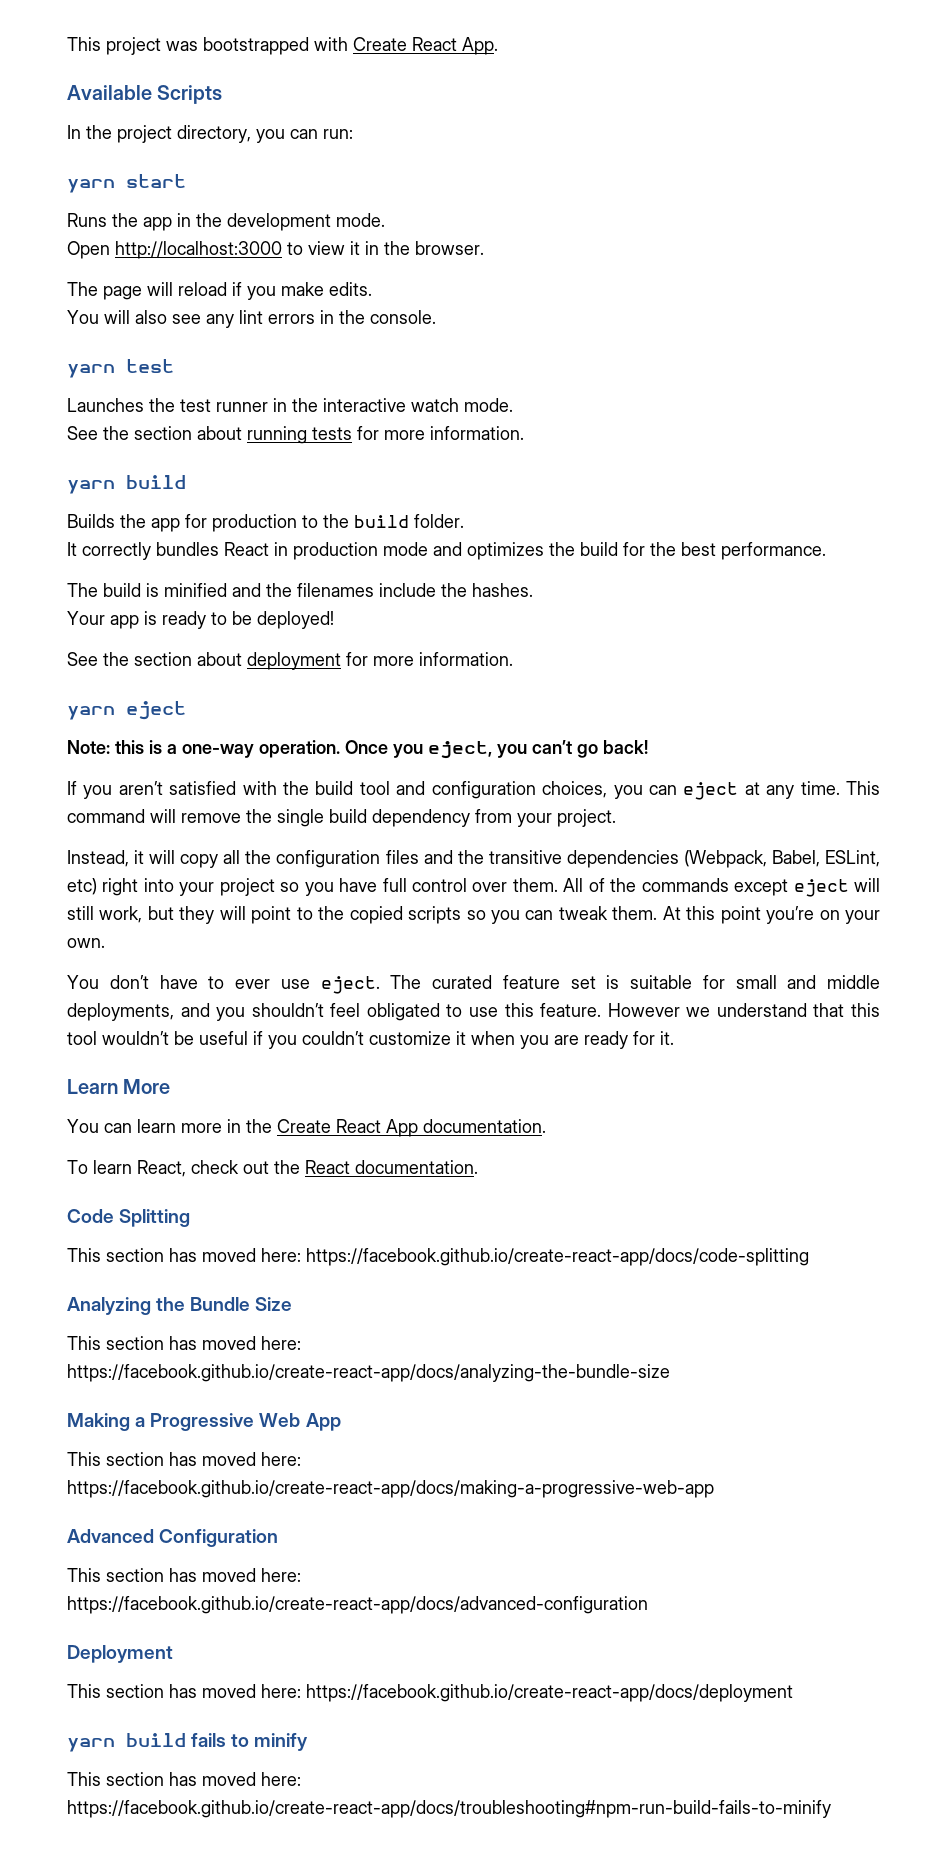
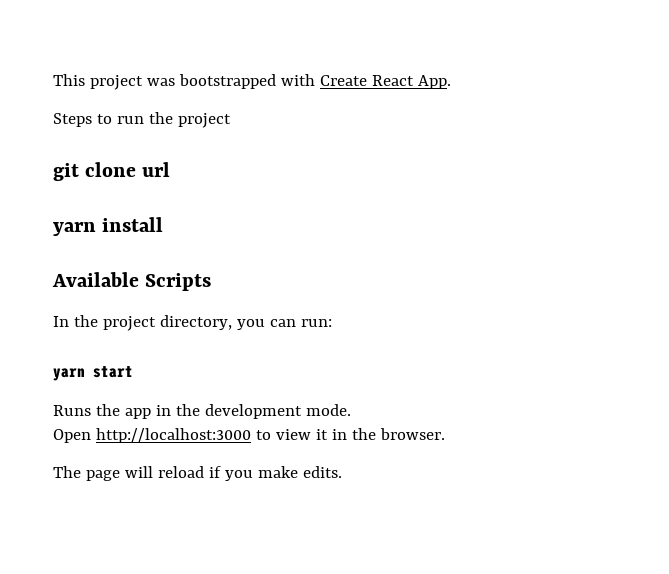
+ Steps to run the project
+ git clone url
+ yarn install
- You will also see any lint errors in the console.
- yarn test
- Launches the test runner in the interactive watch mode.
- See the section about running tests for more information.
- yarn build
- Builds the app for production to the build folder.
- It correctly bundles React in production mode and optimizes the build for the best performance.
- The build is minified and the filenames include the hashes.
- Your app is ready to be deployed!
- See the section about deployment for more information.
- yarn eject
- Note: this is a one-way operation. Once you eject, you can’t go back!
- If you aren’t satisfied with the build tool and configuration choices, you can eject at any time. This command will remove the single build dependency from your project.
- Instead, it will copy all the configuration files and the transitive dependencies (Webpack, Babel, ESLint, etc) right into your project so you have full control over them. All of the commands except eject will still work, but they will point to the copied scripts so you can tweak them. At this point you’re on your own.
- You don’t have to ever use eject. The curated feature set is suitable for small and middle deployments, and you shouldn’t feel obligated to use this feature. However we understand that this tool wouldn’t be useful if you couldn’t customize it when you are ready for it.
- Learn More
- You can learn more in the Create React App documentation.
- To learn React, check out the React documentation.
- Code Splitting
- This section has moved here: https://facebook.github.io/create-react-app/docs/code-splitting
- Analyzing the Bundle Size
- This section has moved here: https://facebook.github.io/create-react-app/docs/analyzing-the-bundle-size
- Making a Progressive Web App
- This section has moved here: https://facebook.github.io/create-react-app/docs/making-a-progressive-web-app
- Advanced Configuration
- This section has moved here: https://facebook.github.io/create-react-app/docs/advanced-configuration
- Deployment
- This section has moved here: https://facebook.github.io/create-react-app/docs/deployment
- yarn build fails to minify
- This section has moved here: https://facebook.github.io/create-react-app/docs/troubleshooting#npm-run-build-fails-to-minify

